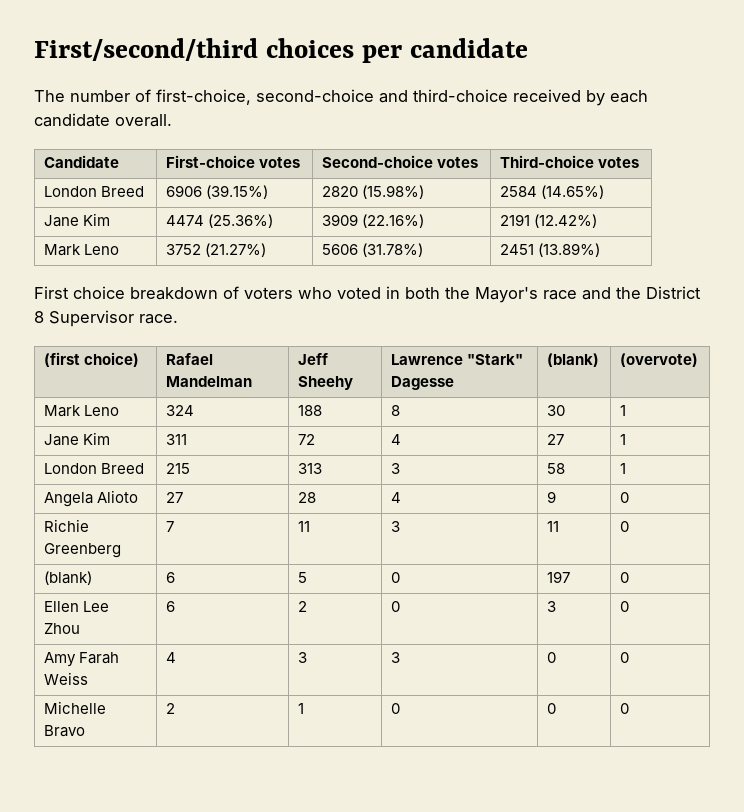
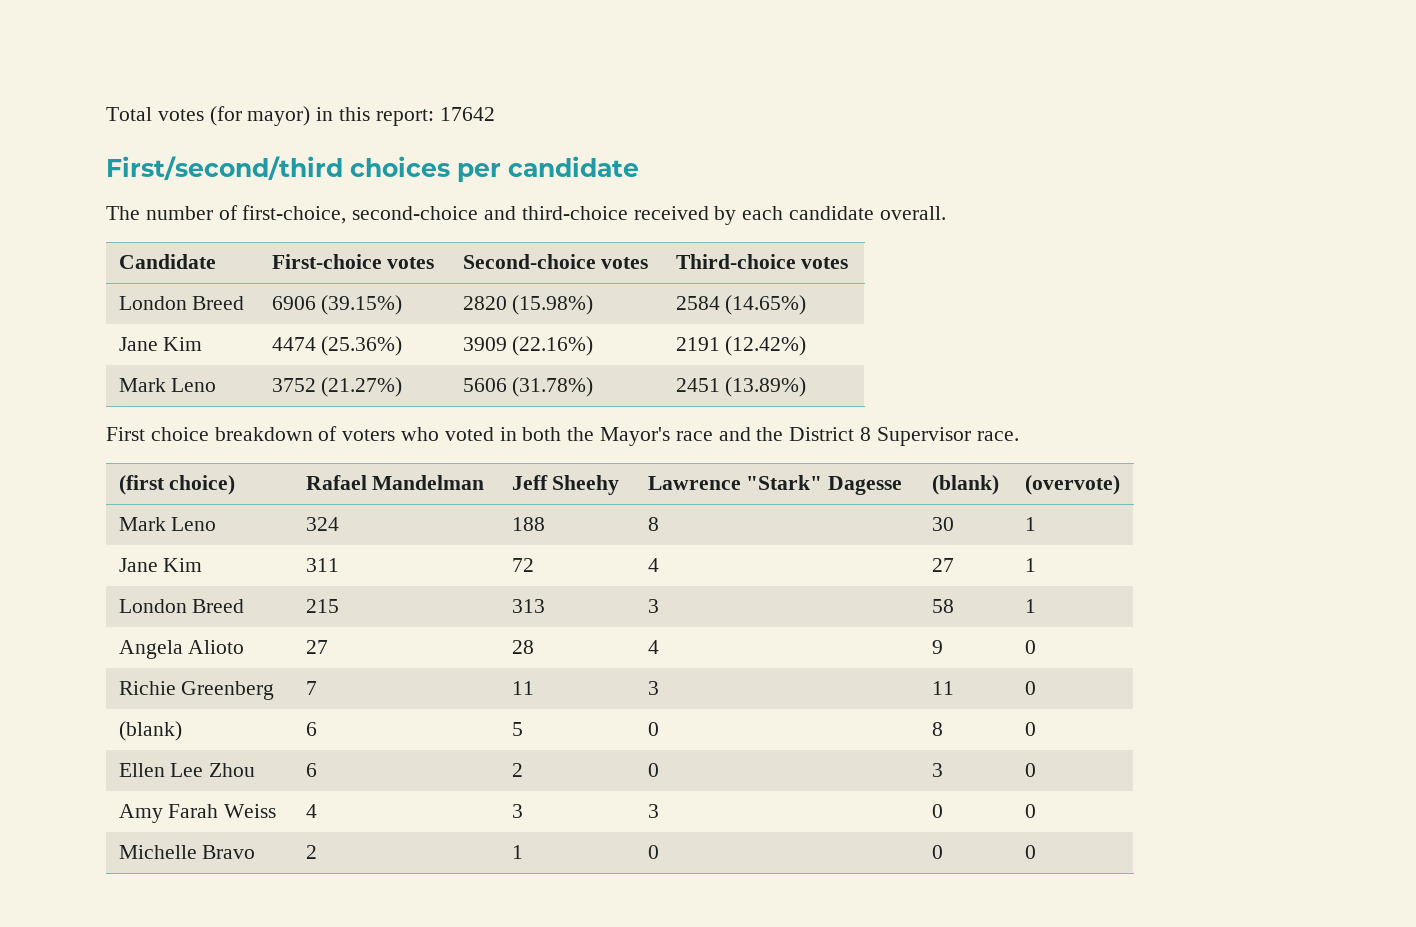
+ Total votes (for mayor) in this report: 17642
- (blank) | 6 | 5 | 0 | 197 | 0
+ (blank) | 6 | 5 | 0 | 8 | 0

